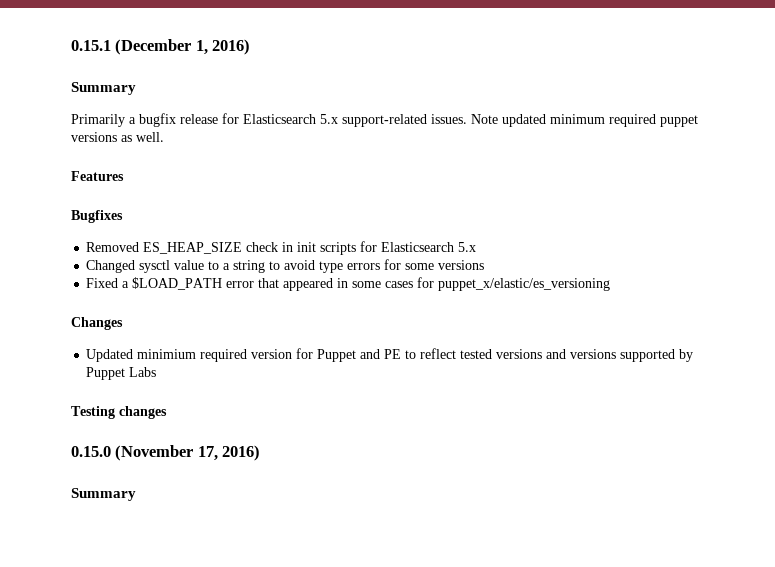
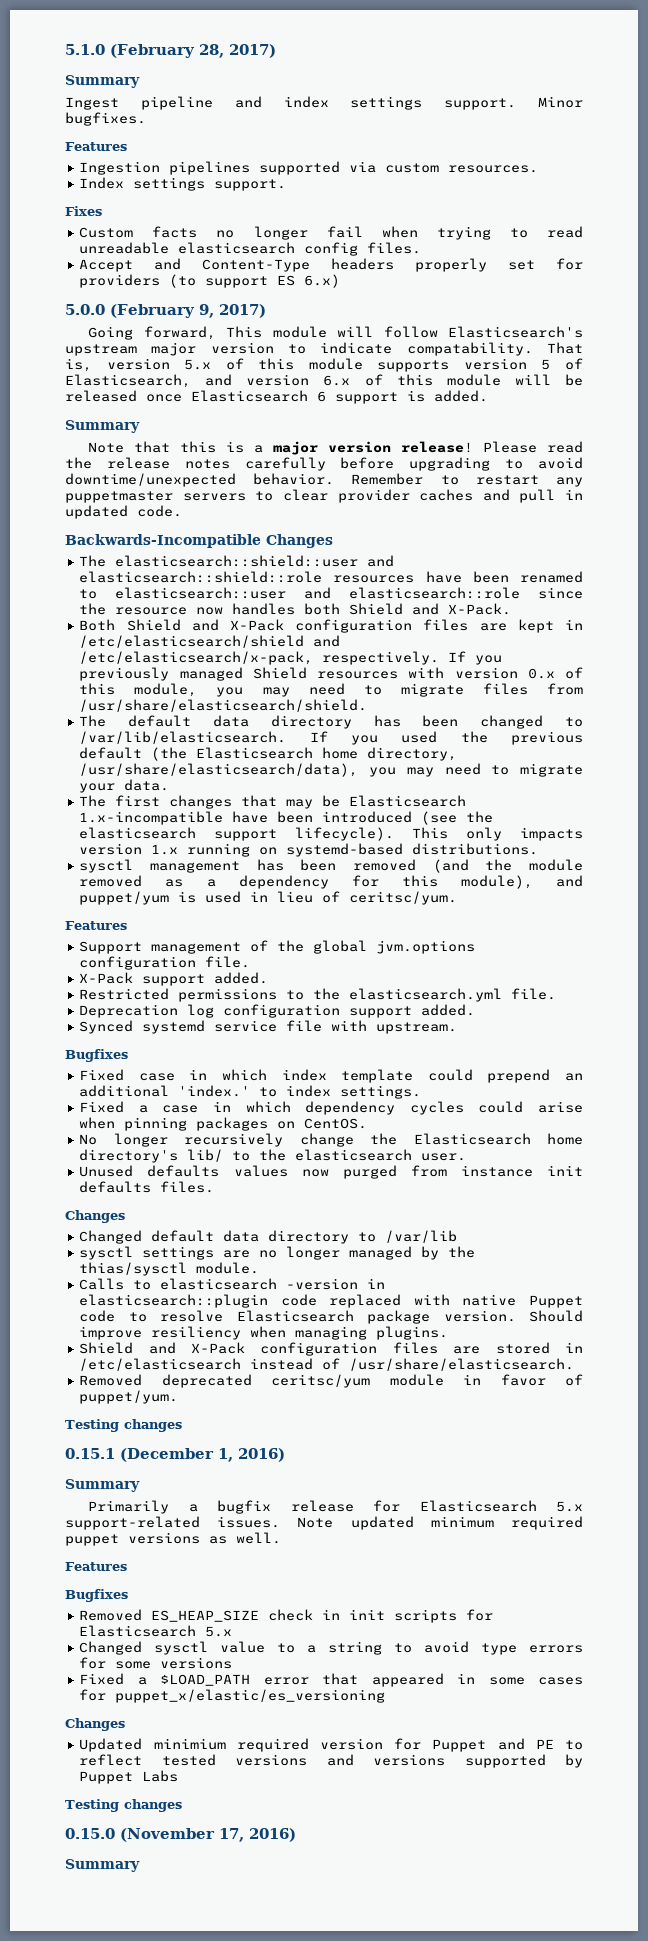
+ 5.1.0 (February 28, 2017)
+ Summary
+ Ingest pipeline and index settings support. Minor bugfixes.
+ Features
+ Ingestion pipelines supported via custom resources.
+ Index settings support.
+ Fixes
+ Custom facts no longer fail when trying to read unreadable elasticsearch config files.
+ Accept and Content-Type headers properly set for providers (to support ES 6.x)
+ 5.0.0 (February 9, 2017)
+ Going forward, This module will follow Elasticsearch's upstream major version to indicate compatability. That is, version 5.x of this module supports version 5 of Elasticsearch, and version 6.x of this module will be released once Elasticsearch 6 support is added.
+ Summary
+ Note that this is a major version release! Please read the release notes carefully before upgrading to avoid downtime/unexpected behavior. Remember to restart any puppetmaster servers to clear provider caches and pull in updated code.
+ Backwards-Incompatible Changes
+ The elasticsearch::shield::user and elasticsearch::shield::role resources have been renamed to elasticsearch::user and elasticsearch::role since the resource now handles both Shield and X-Pack.
+ Both Shield and X-Pack configuration files are kept in /etc/elasticsearch/shield and /etc/elasticsearch/x-pack, respectively. If you previously managed Shield resources with version 0.x of this module, you may need to migrate files from /usr/share/elasticsearch/shield.
+ The default data directory has been changed to /var/lib/elasticsearch. If you used the previous default (the Elasticsearch home directory, /usr/share/elasticsearch/data), you may need to migrate your data.
+ The first changes that may be Elasticsearch 1.x-incompatible have been introduced (see the elasticsearch support lifecycle). This only impacts version 1.x running on systemd-based distributions.
+ sysctl management has been removed (and the module removed as a dependency for this module), and puppet/yum is used in lieu of ceritsc/yum.
+ Features
+ Support management of the global jvm.options configuration file.
+ X-Pack support added.
+ Restricted permissions to the elasticsearch.yml file.
+ Deprecation log configuration support added.
+ Synced systemd service file with upstream.
+ Bugfixes
+ Fixed case in which index template could prepend an additional 'index.' to index settings.
+ Fixed a case in which dependency cycles could arise when pinning packages on CentOS.
+ No longer recursively change the Elasticsearch home directory's lib/ to the elasticsearch user.
+ Unused defaults values now purged from instance init defaults files.
+ Changes
+ Changed default data directory to /var/lib
+ sysctl settings are no longer managed by the thias/sysctl module.
+ Calls to elasticsearch -version in elasticsearch::plugin code replaced with native Puppet code to resolve Elasticsearch package version. Should improve resiliency when managing plugins.
+ Shield and X-Pack configuration files are stored in /etc/elasticsearch instead of /usr/share/elasticsearch.
+ Removed deprecated ceritsc/yum module in favor of puppet/yum.
+ Testing changes

